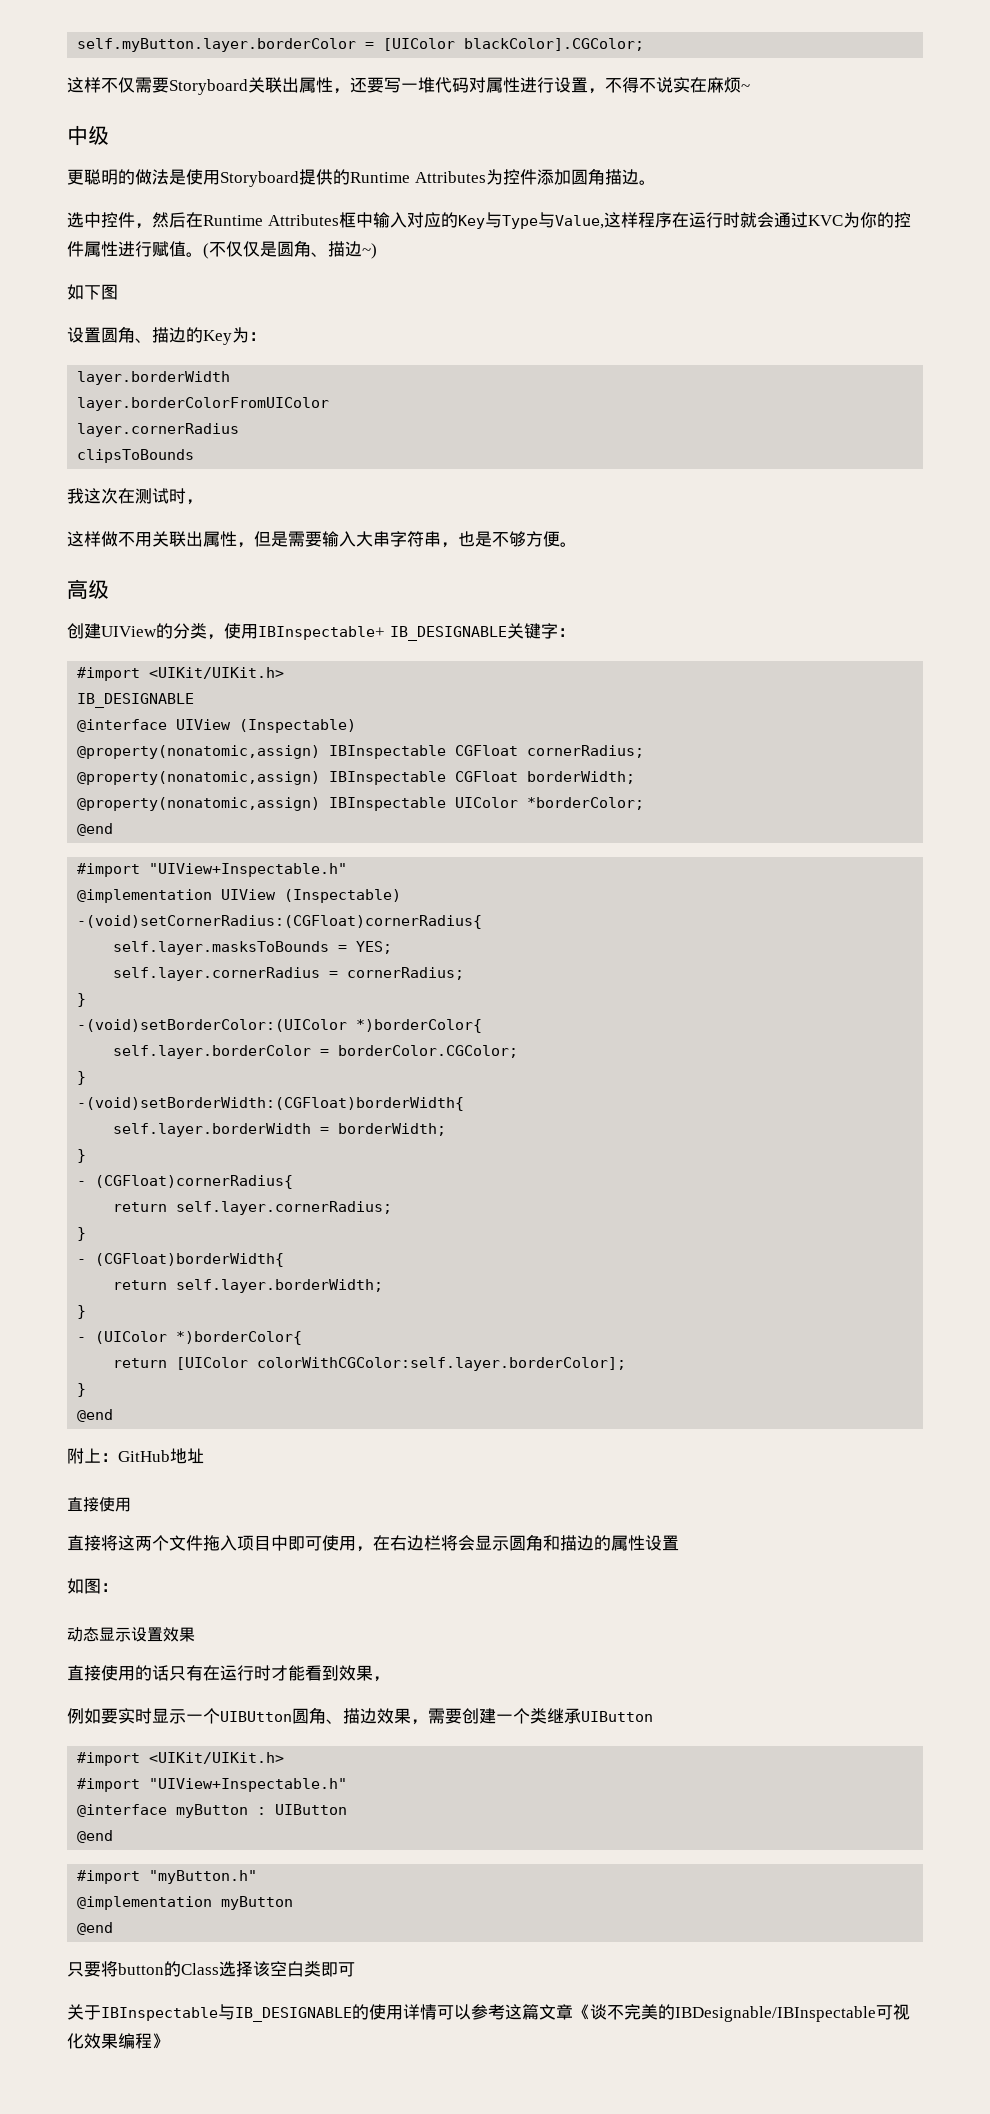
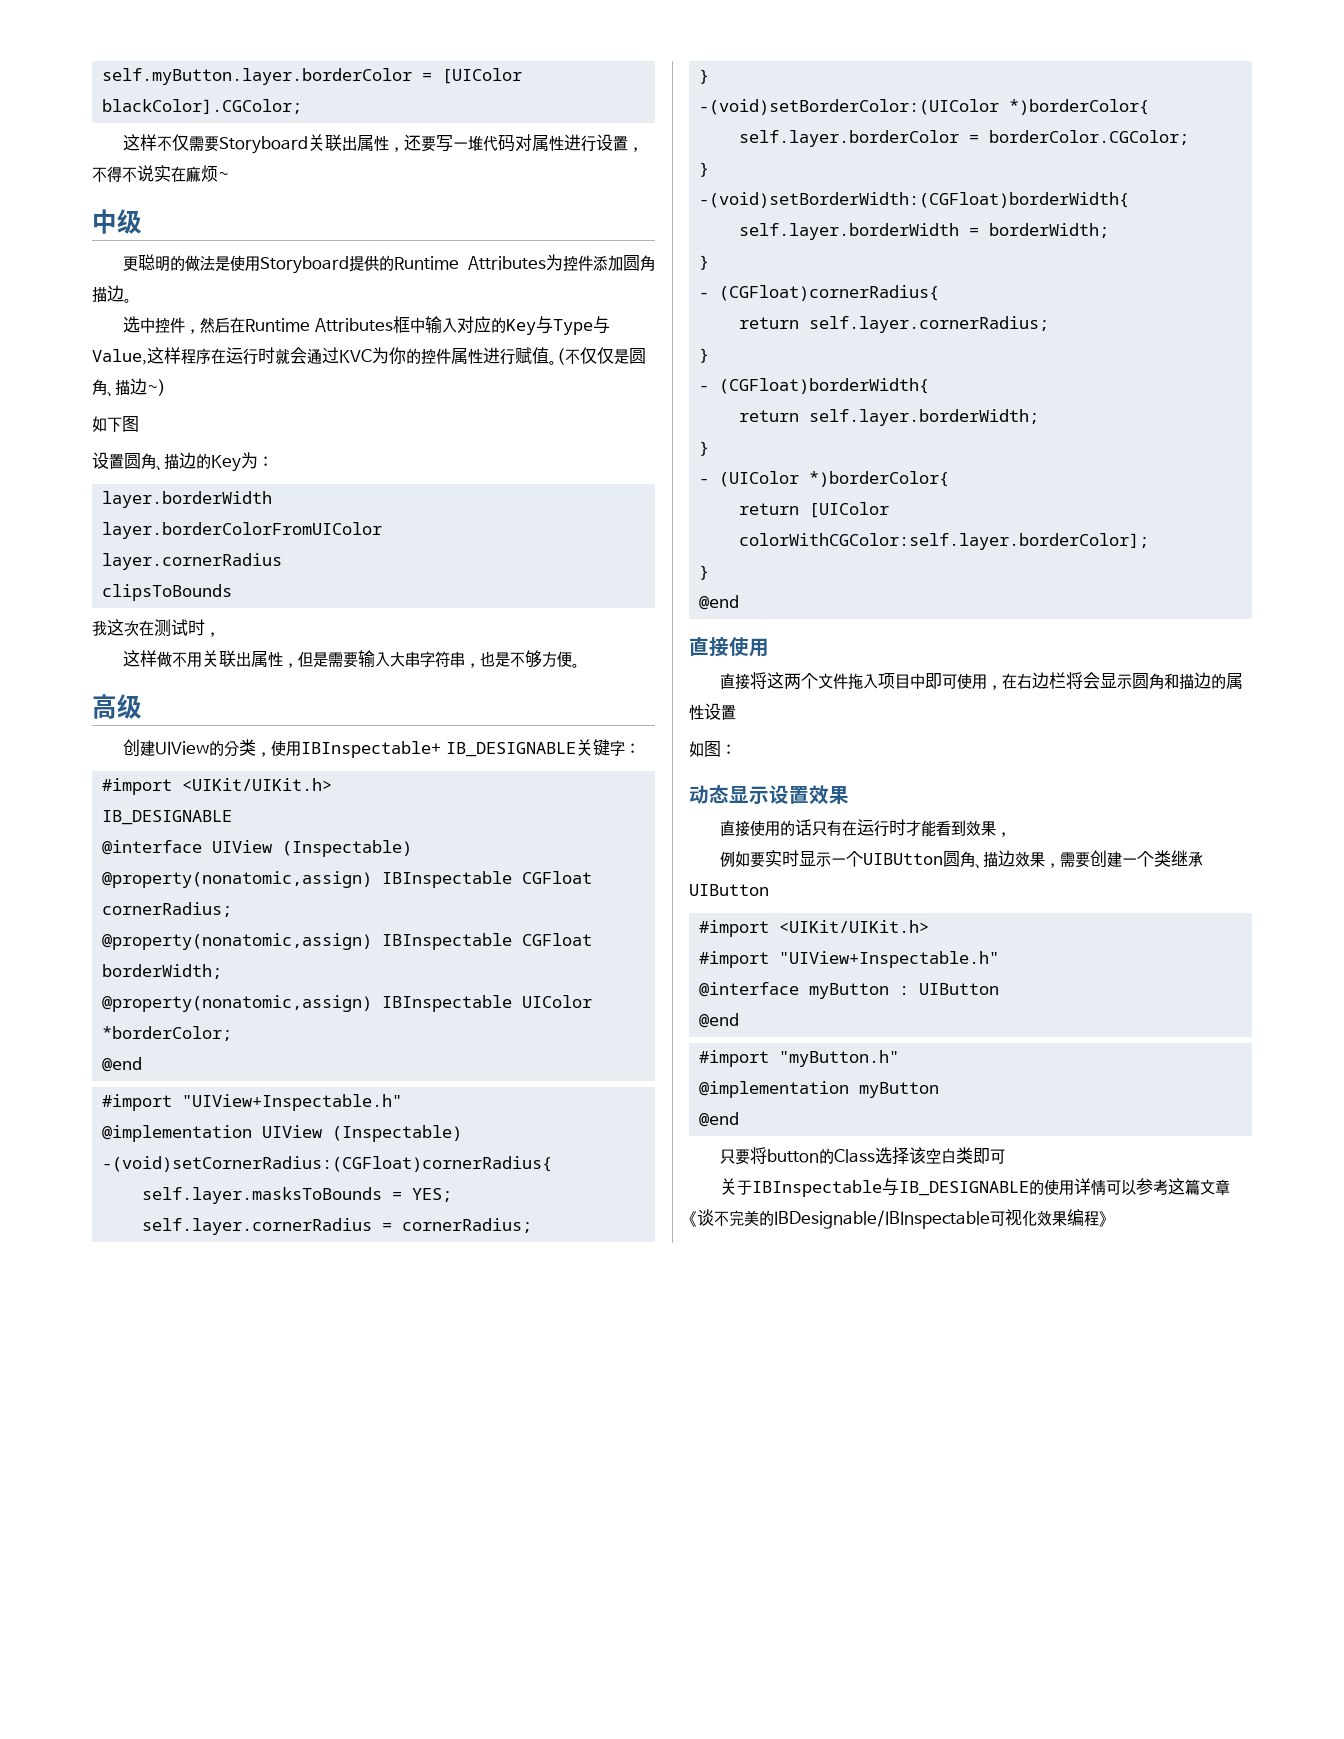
- 附上：GitHub地址

